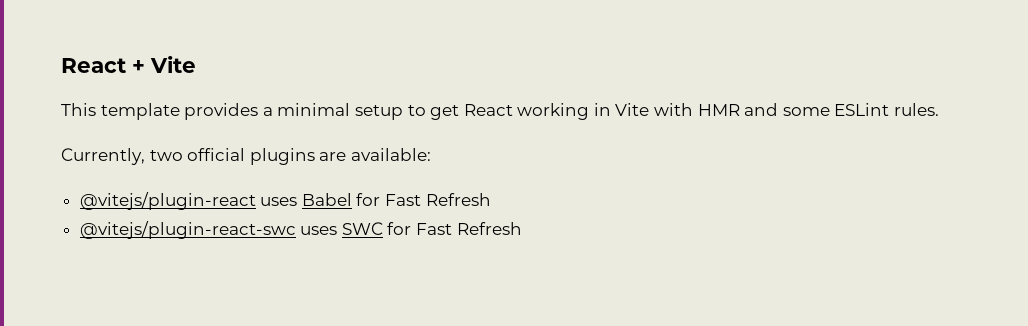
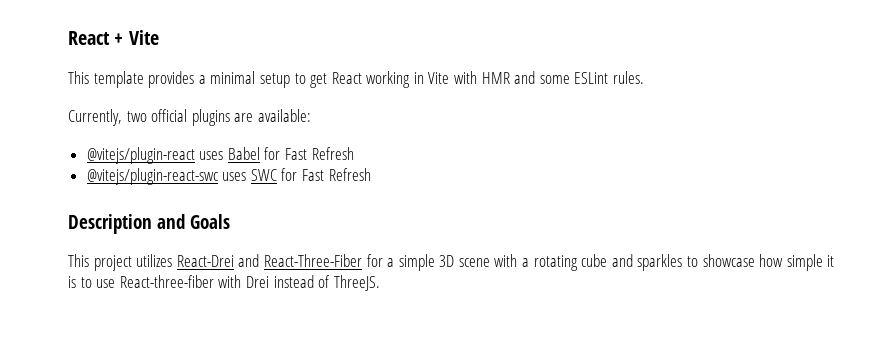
+ Description and Goals
+ This project utilizes React-Drei and React-Three-Fiber for a simple 3D scene with a rotating cube and sparkles to showcase how simple it is to use React-three-fiber with Drei instead of ThreeJS.

